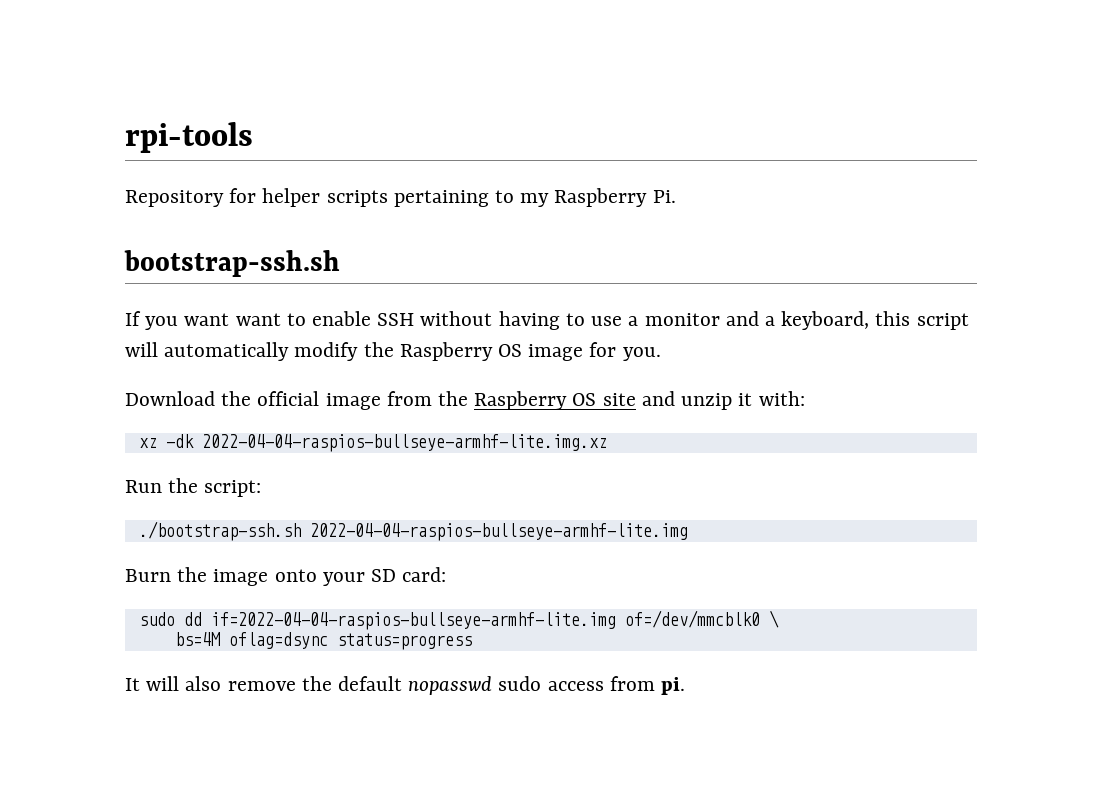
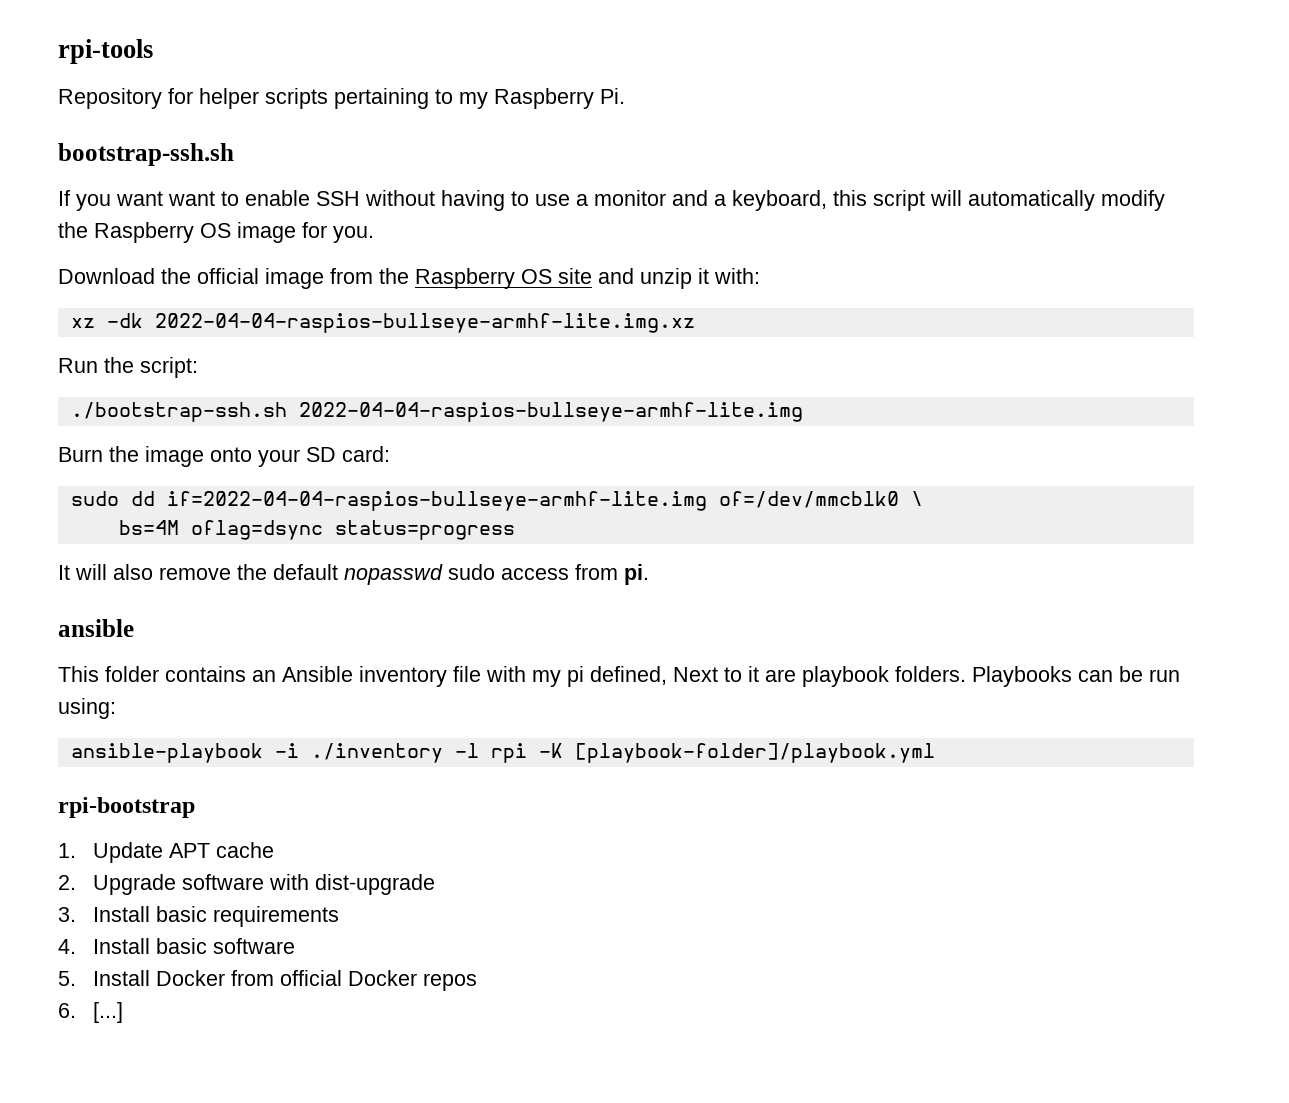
+ ansible
+ This folder contains an Ansible inventory file with my pi defined, Next to it are playbook folders. Playbooks can be run using:
+ ansible-playbook -i ./inventory -l rpi -K [playbook-folder]/playbook.yml
+ rpi-bootstrap
+ 1. Update APT cache
+ 2. Upgrade software with dist-upgrade
+ 3. Install basic requirements
+ 4. Install basic software
+ 5. Install Docker from official Docker repos
+ 6. [...]

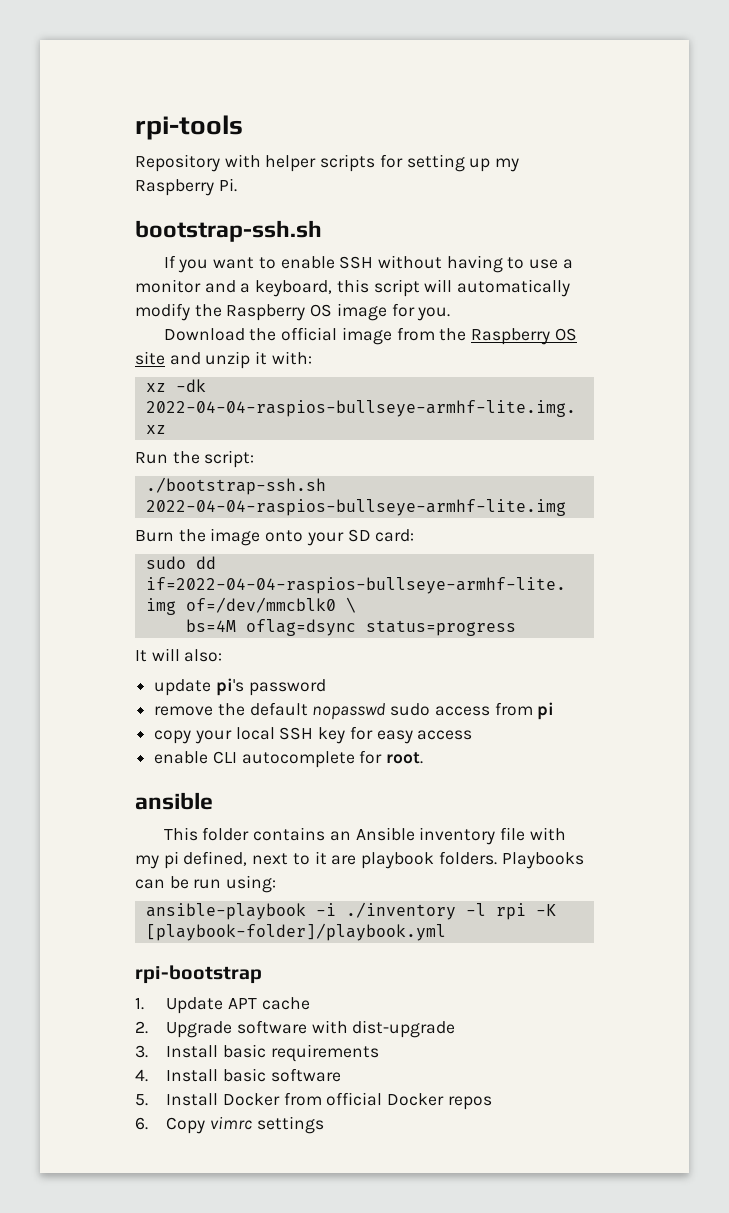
- Repository for helper scripts pertaining to my Raspberry Pi.
+ Repository with helper scripts for setting up my Raspberry Pi.
- If you want want to enable SSH without having to use a monitor and a keyboard, this script will automatically modify the Raspberry OS image for you.
+ If you want to enable SSH without having to use a monitor and a keyboard, this script will automatically modify the Raspberry OS image for you.
- It will also remove the default nopasswd sudo access from pi.
+ It will also:
+ update pi's password
+ remove the default nopasswd sudo access from pi
+ copy your local SSH key for easy access
+ enable CLI autocomplete for root.
- This folder contains an Ansible inventory file with my pi defined, Next to it are playbook folders.
+ This folder contains an Ansible inventory file with my pi defined, next to it are playbook folders.
- 6. [...]
+ 6. Copy vimrc settings

